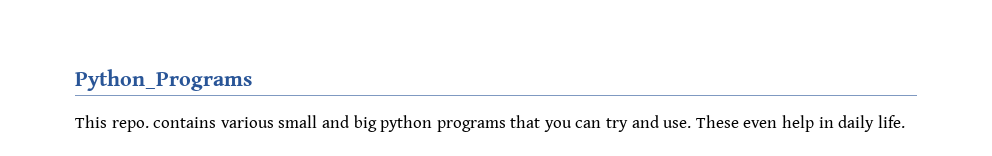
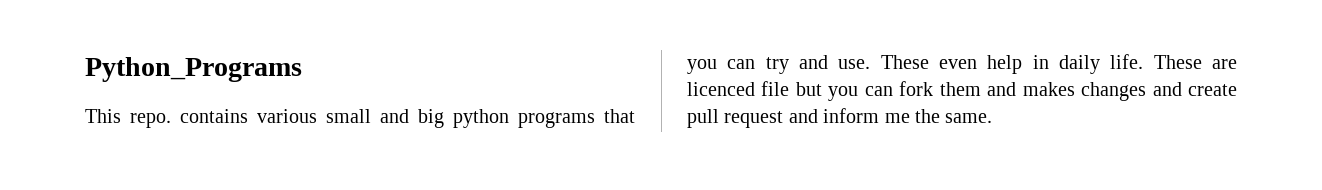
+ These are licenced file but you can fork them and makes changes and create pull request and inform me the same.

